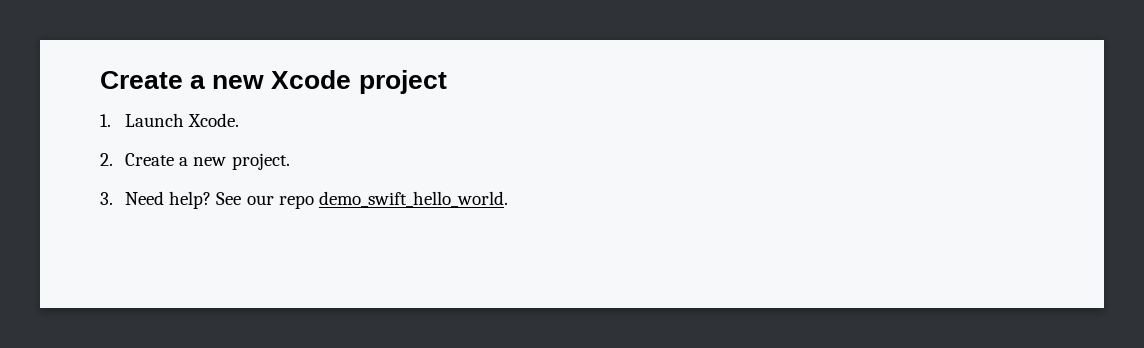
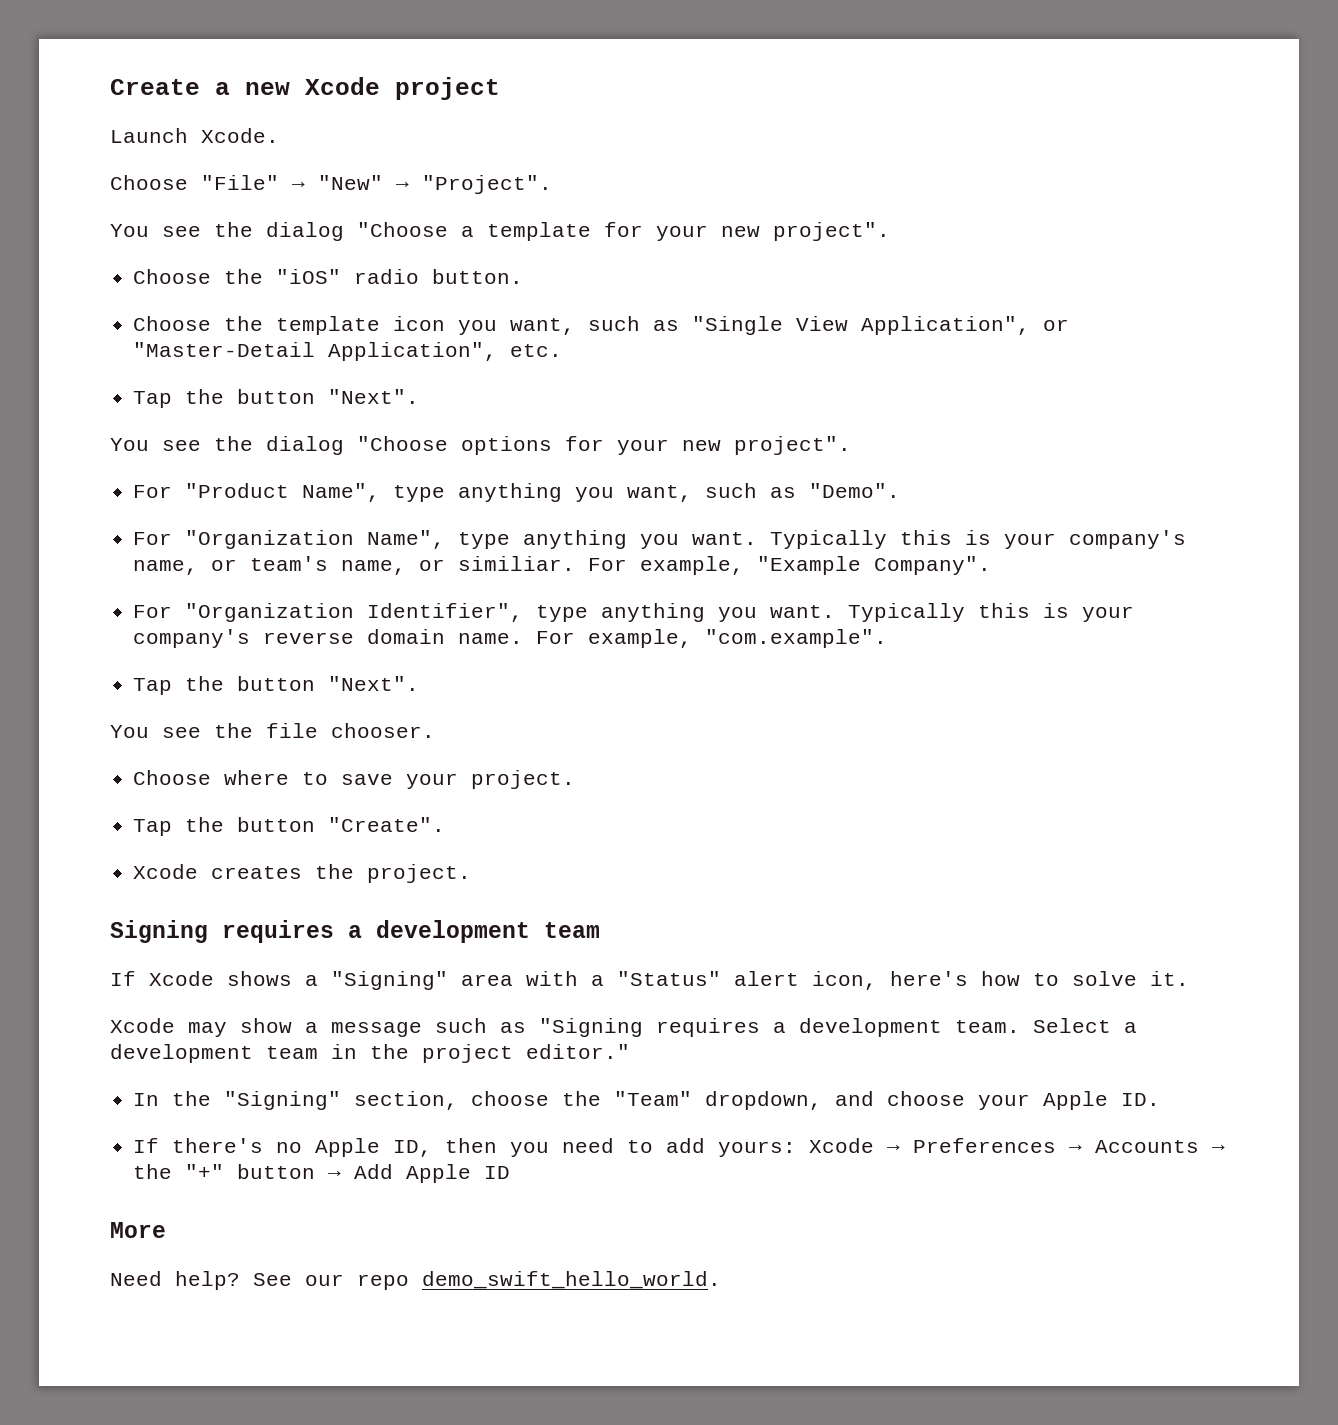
- 1. Launch Xcode.
+ Launch Xcode.
- 2. Create a new project.
- 3. Need help?
+ Choose "File" → "New" → "Project".
+ You see the dialog "Choose a template for your new project".
+ Choose the "iOS" radio button.
+ Choose the template icon you want, such as "Single View Application", or "Master-Detail Application", etc.
+ Tap the button "Next".
+ You see the dialog "Choose options for your new project".
+ For "Product Name", type anything you want, such as "Demo".
+ For "Organization Name", type anything you want. Typically this is your company's name, or team's name, or similiar. For example, "Example Company".
+ For "Organization Identifier", type anything you want. Typically this is your company's reverse domain name. For example, "com.example".
+ Tap the button "Next".
+ You see the file chooser.
+ Choose where to save your project.
+ Tap the button "Create".
+ Xcode creates the project.
+ Signing requires a development team
+ If Xcode shows a "Signing" area with a "Status" alert icon, here's how to solve it.
+ Xcode may show a message such as "Signing requires a development team. Select a development team in the project editor."
+ In the "Signing" section, choose the "Team" dropdown, and choose your Apple ID.
+ If there's no Apple ID, then you need to add yours: Xcode → Preferences → Accounts → the "+" button → Add Apple ID
+ More
+ Need help?

